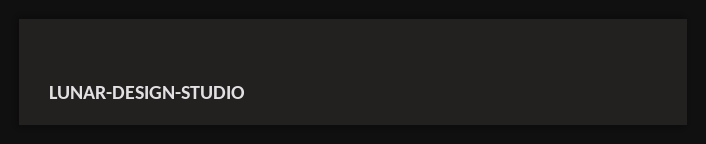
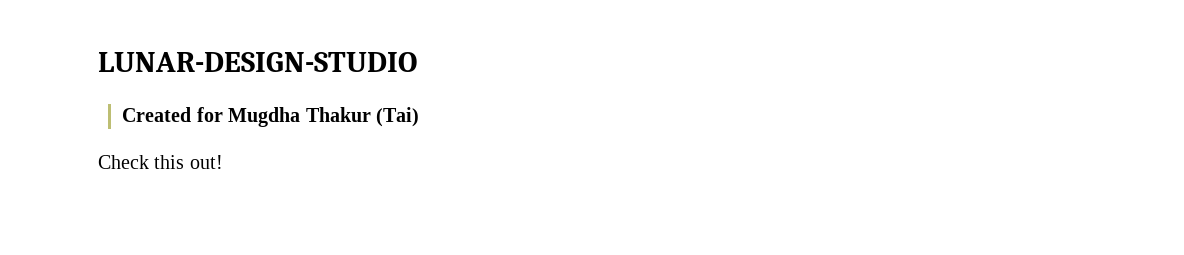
+ Created for Mugdha Thakur (Tai)
+ Check this out!

